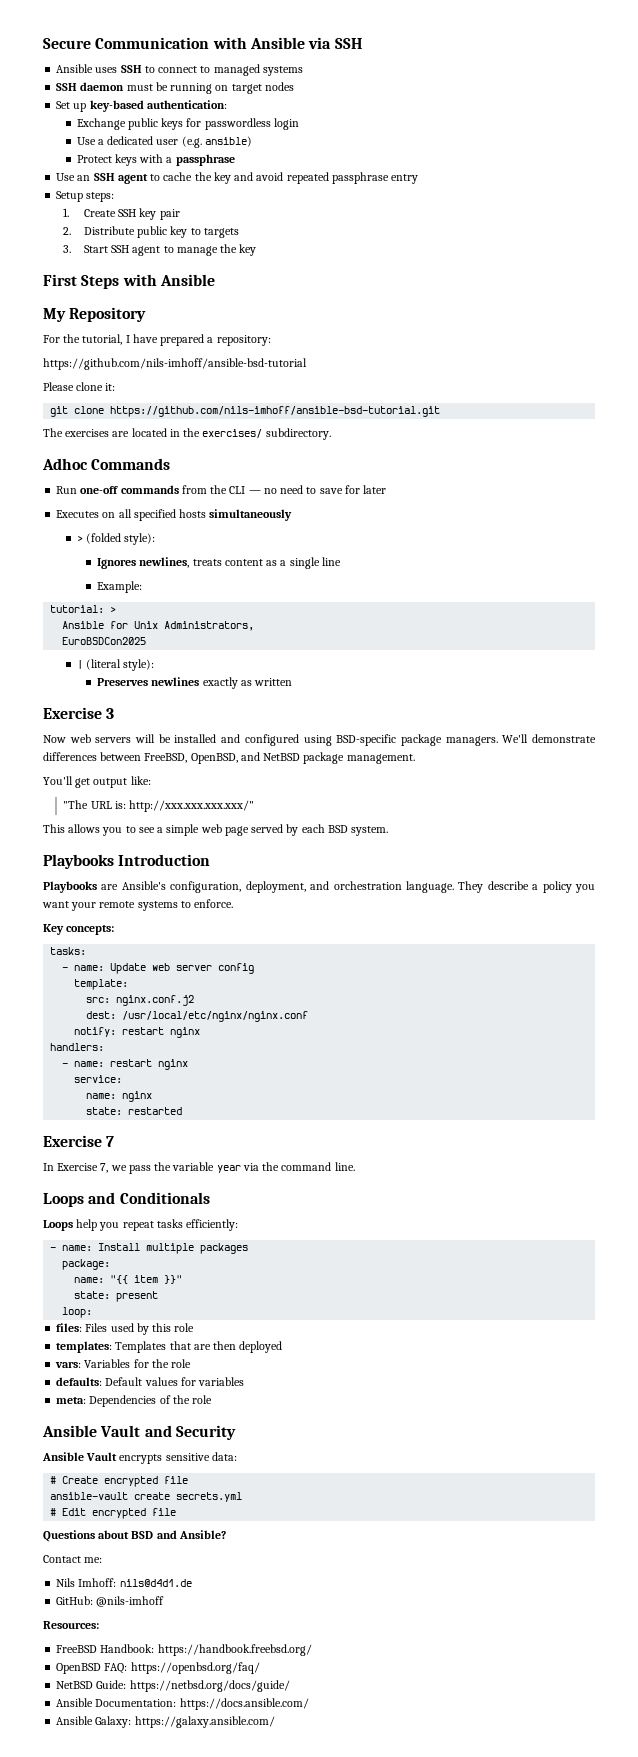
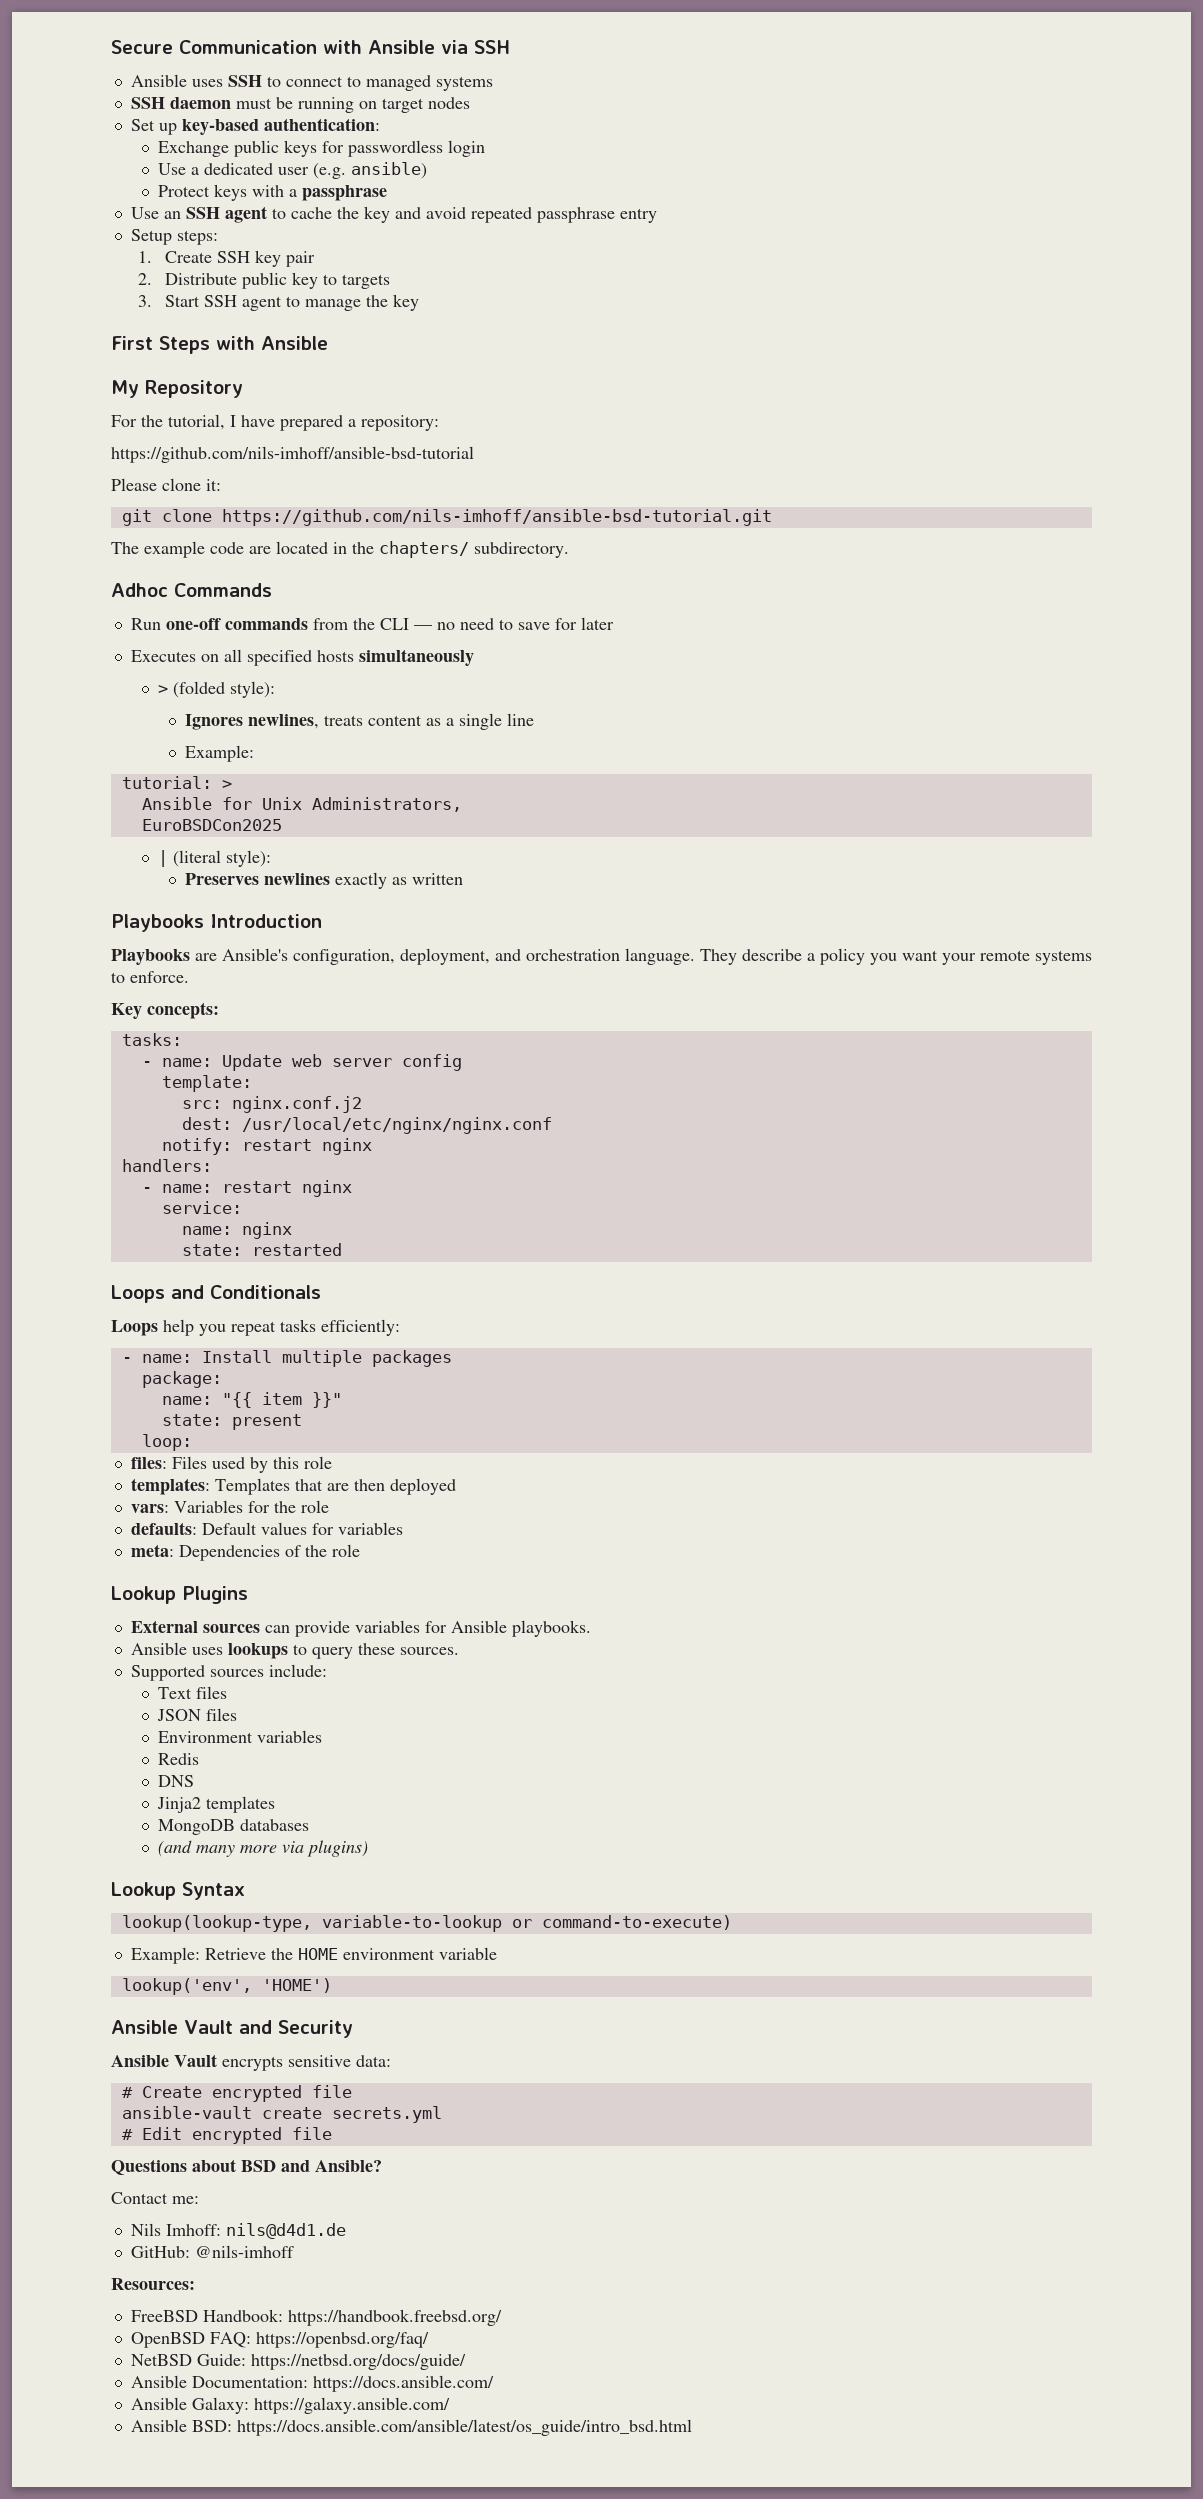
- The exercises are located in the exercises/ subdirectory.
+ The example code are located in the chapters/ subdirectory.
- Exercise 3
- Now web servers will be installed and configured using BSD-specific package managers. We'll demonstrate differences between FreeBSD, OpenBSD, and NetBSD package management.
- You'll get output like:
- "The URL is: http://xxx.xxx.xxx.xxx/"
- This allows you to see a simple web page served by each BSD system.
- Exercise 7
- In Exercise 7, we pass the variable year via the command line.
+ Lookup Plugins
+ External sources can provide variables for Ansible playbooks.
+ Ansible uses lookups to query these sources.
+ Supported sources include:
+ Text files
+ JSON files
+ Environment variables
+ Redis
+ DNS
+ Jinja2 templates
+ MongoDB databases
+ (and many more via plugins)
+ Lookup Syntax
+ lookup(lookup-type, variable-to-lookup or command-to-execute)
+ Example: Retrieve the HOME environment variable
+ lookup('env', 'HOME')
+ Ansible BSD: https://docs.ansible.com/ansible/latest/os_guide/intro_bsd.html

